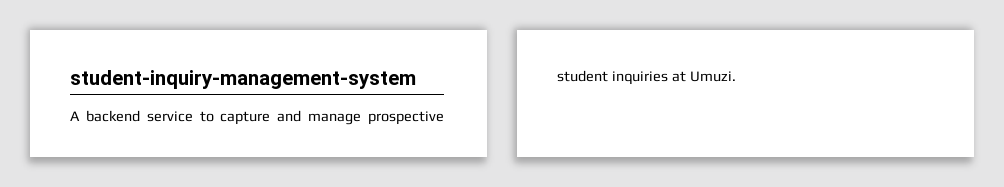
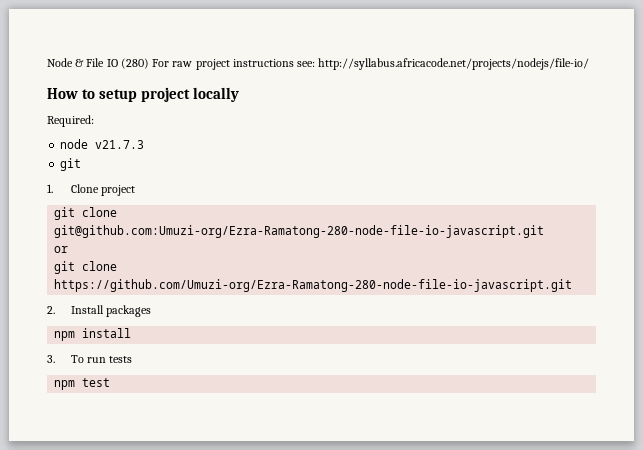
- student-inquiry-management-system
- A backend service to capture and manage prospective student inquiries at Umuzi.
+ Node & File IO (280) For raw project instructions see: http://syllabus.africacode.net/projects/nodejs/file-io/
+ How to setup project locally
+ Required:
+ node v21.7.3
+ git
+ 1. Clone project
+ git clone git@github.com:Umuzi-org/Ezra-Ramatong-280-node-file-io-javascript.git
+ or
+ git clone https://github.com/Umuzi-org/Ezra-Ramatong-280-node-file-io-javascript.git
+ 2. Install packages
+ npm install
+ 3. To run tests
+ npm test

